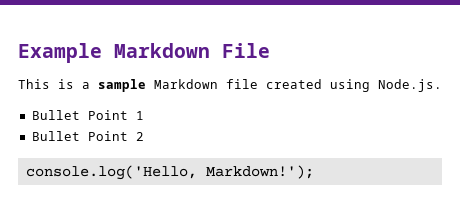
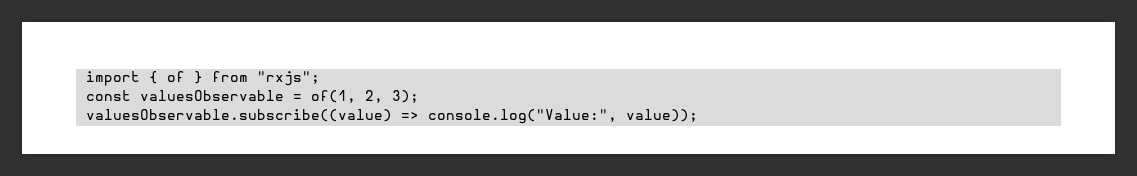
- Example Markdown File
- This is a sample Markdown file created using Node.js.
- Bullet Point 1
- Bullet Point 2
- console.log('Hello, Markdown!');
+ import { of } from "rxjs";
+ const valuesObservable = of(1, 2, 3);
+ valuesObservable.subscribe((value) => console.log("Value:", value));

